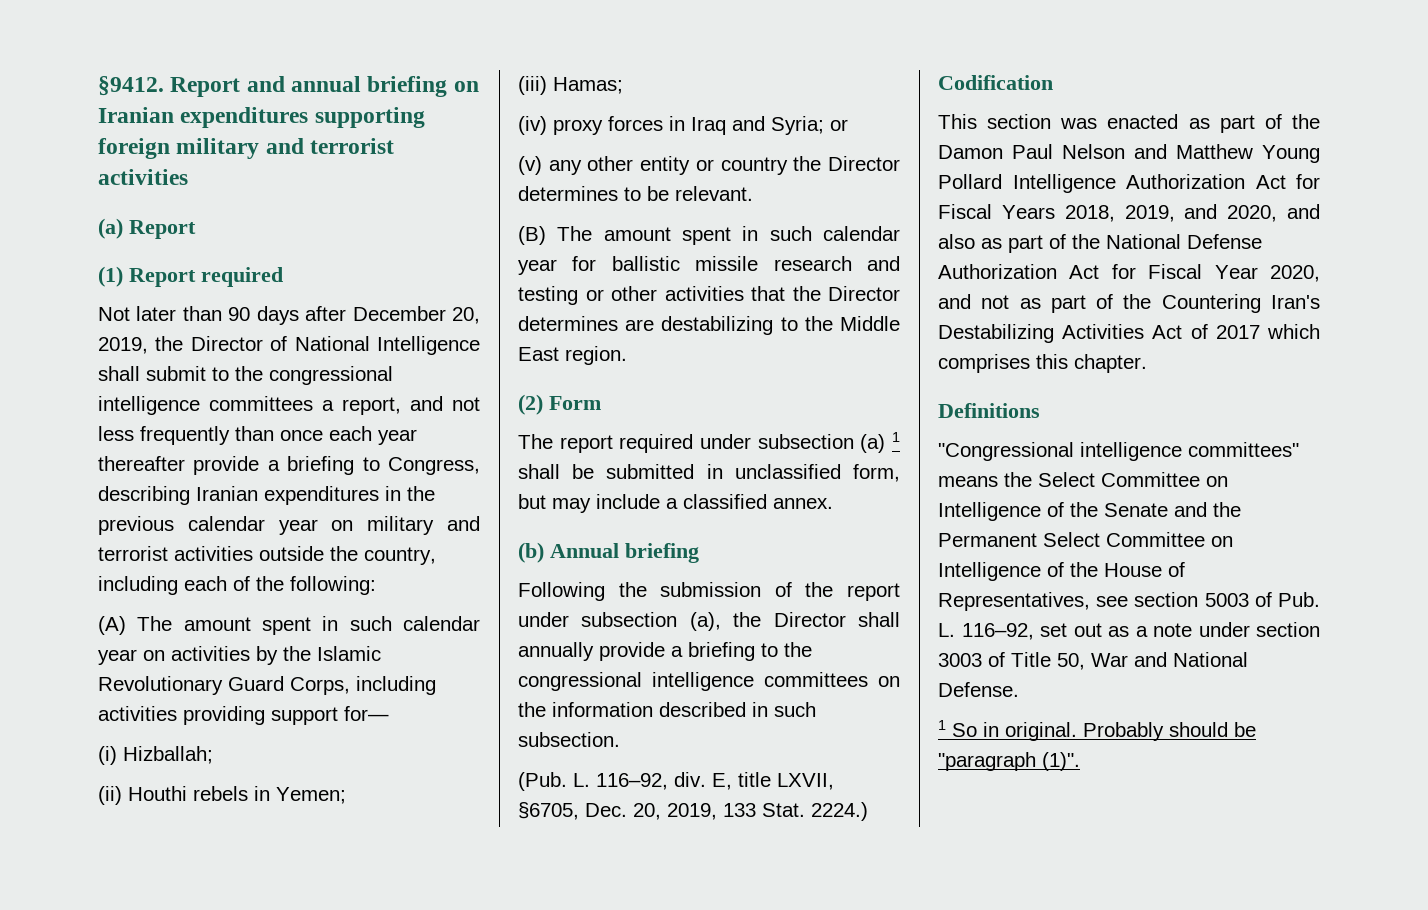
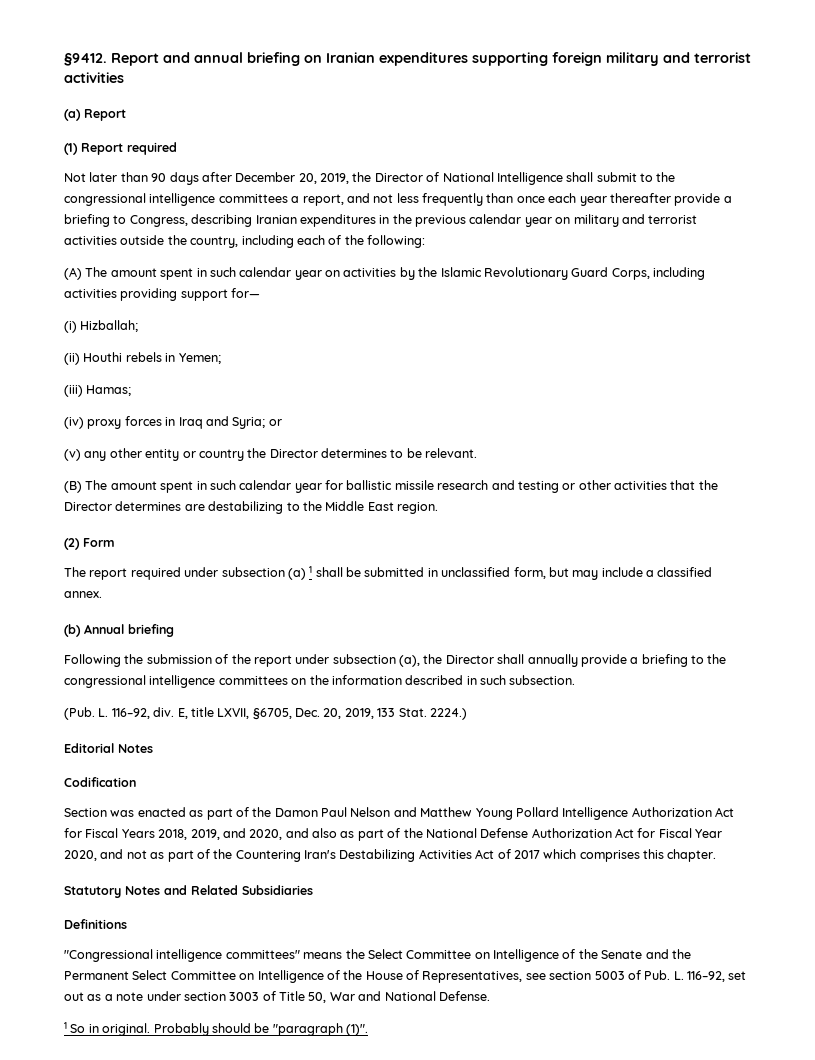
+ Editorial Notes
- This section was enacted as part of the Damon Paul Nelson and Matthew Young Pollard Intelligence Authorization Act for Fiscal Years 2018, 2019, and 2020, and also as part of the National Defense Authorization Act for Fiscal Year 2020, and not as part of the Countering Iran's Destabilizing Activities Act of 2017 which comprises this chapter.
+ Section was enacted as part of the Damon Paul Nelson and Matthew Young Pollard Intelligence Authorization Act for Fiscal Years 2018, 2019, and 2020, and also as part of the National Defense Authorization Act for Fiscal Year 2020, and not as part of the Countering Iran's Destabilizing Activities Act of 2017 which comprises this chapter.
+ Statutory Notes and Related Subsidiaries

